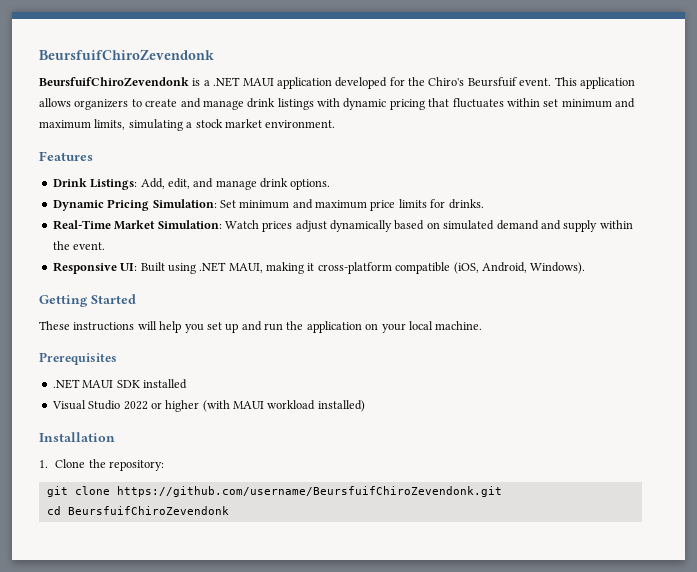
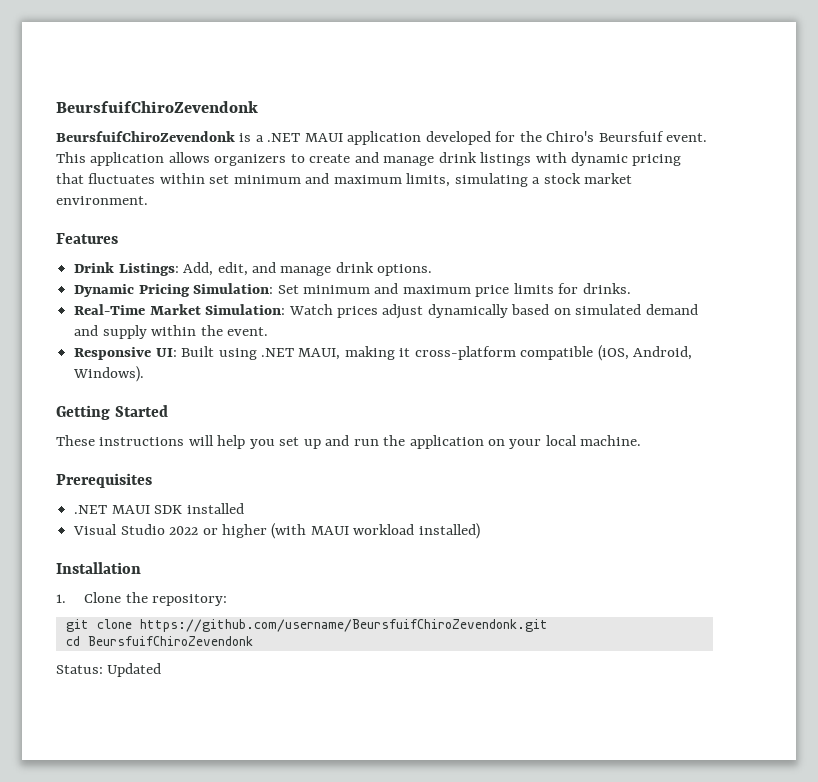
+ Status: Updated

